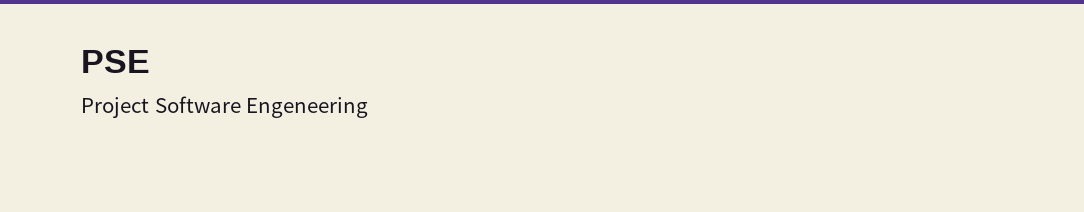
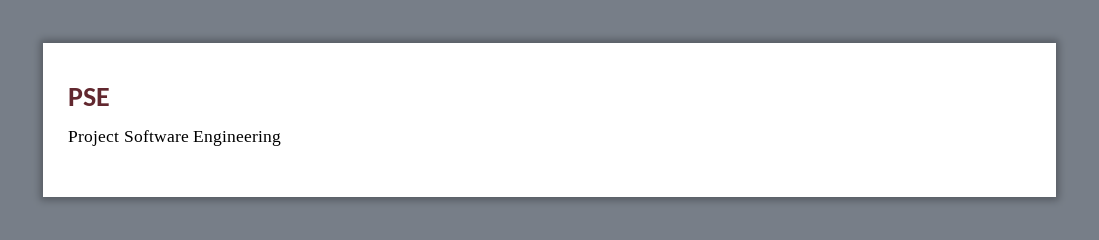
- Project Software Engeneering
+ Project Software Engineering

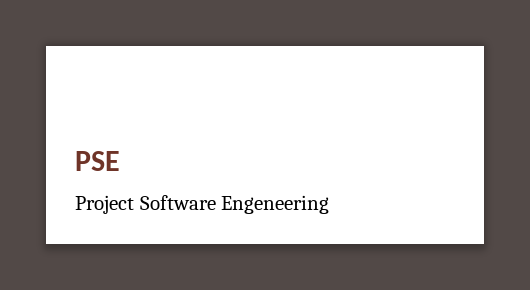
- Project Software Engineering
+ Project Software Engeneering

